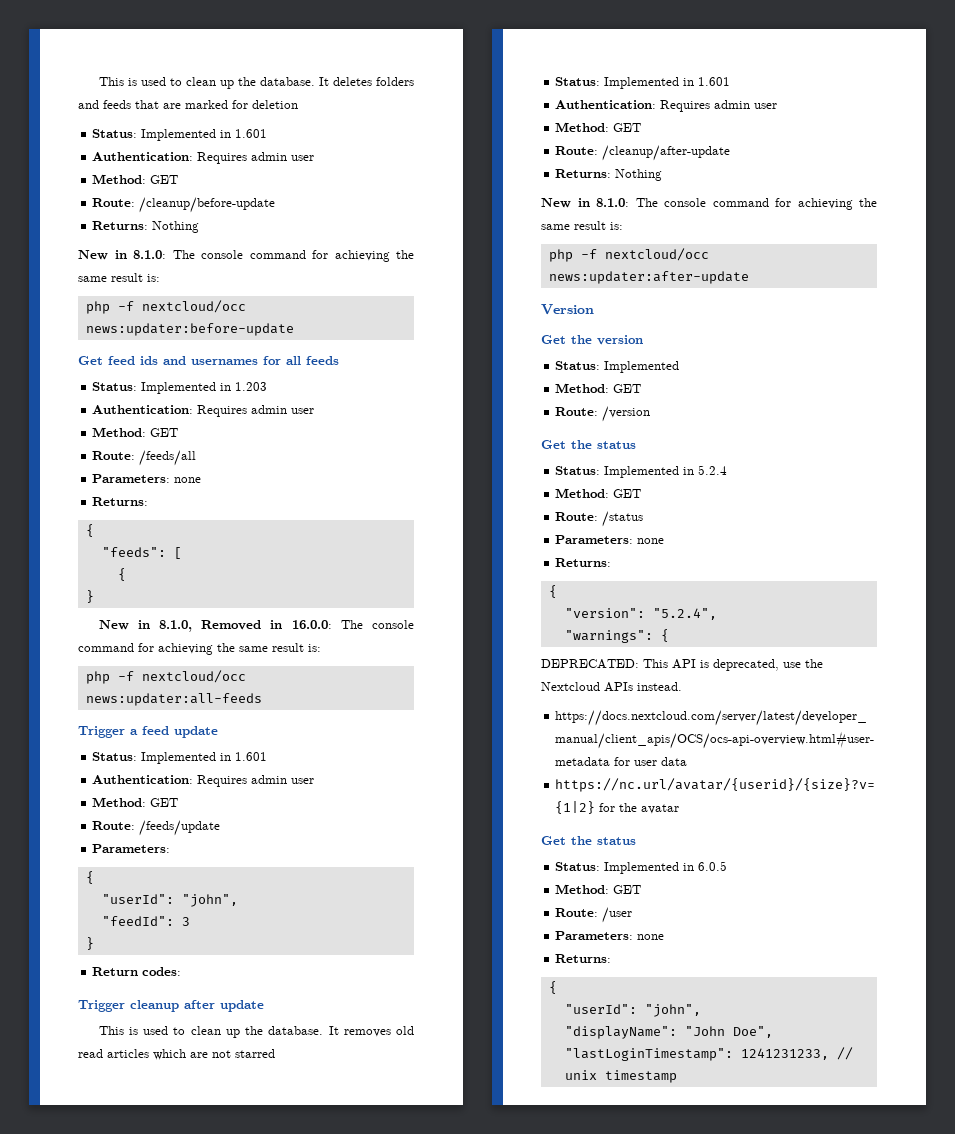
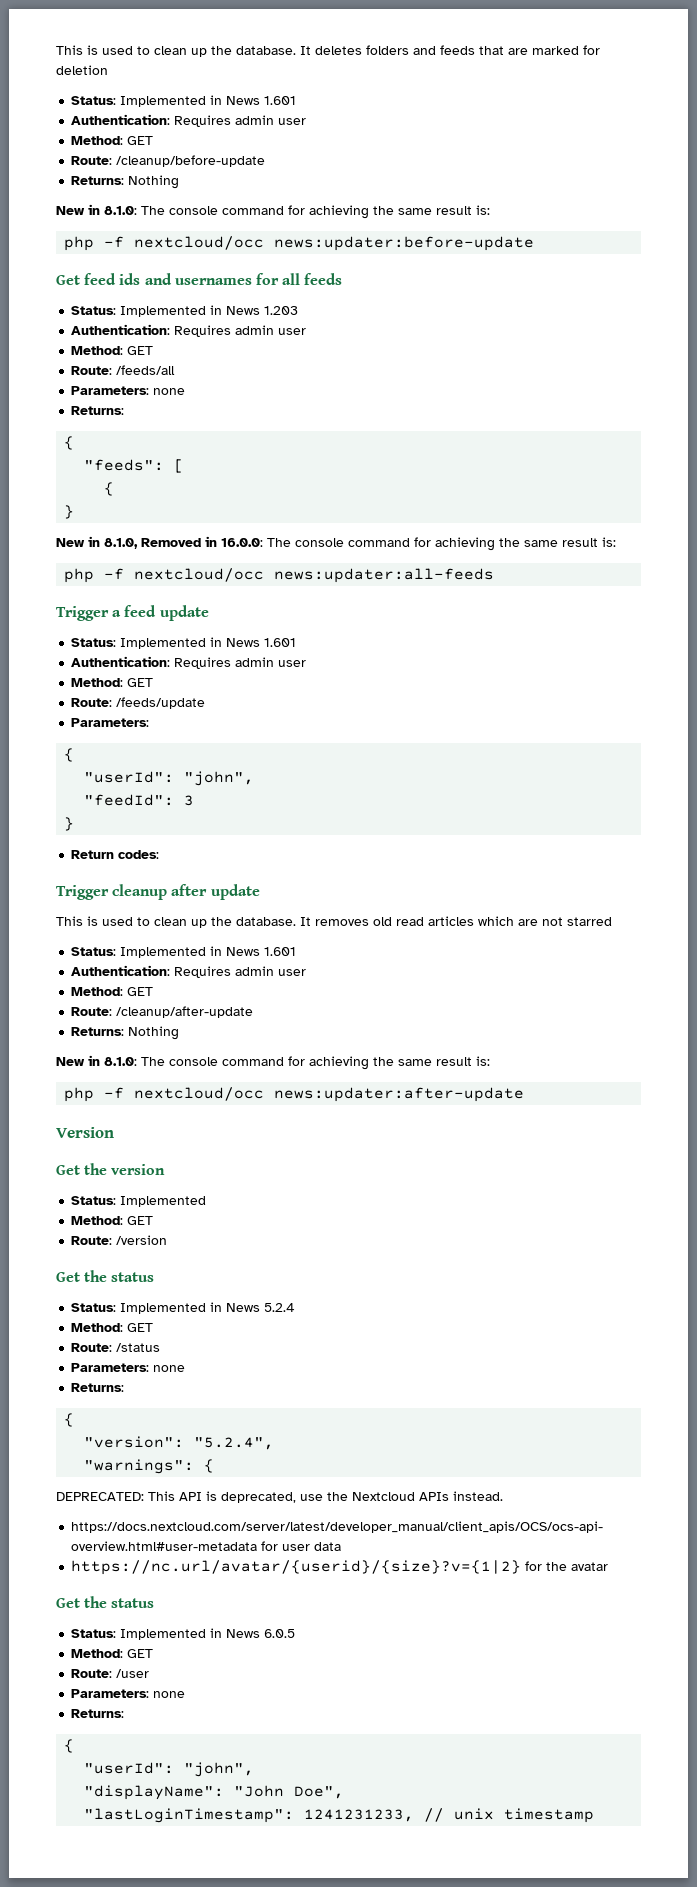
  It deletes folders and feeds that are marked for deletion
- Status: Implemented in 1.601
+ Status: Implemented in News 1.601
- Status: Implemented in 1.203
+ Status: Implemented in News 1.203
  Trigger a feed update
- Status: Implemented in 1.601
+ Status: Implemented in News 1.601
  It removes old read articles which are not starred
- Status: Implemented in 1.601
+ Status: Implemented in News 1.601
- Status: Implemented in 5.2.4
+ Status: Implemented in News 5.2.4
- Status: Implemented in 6.0.5
+ Status: Implemented in News 6.0.5

